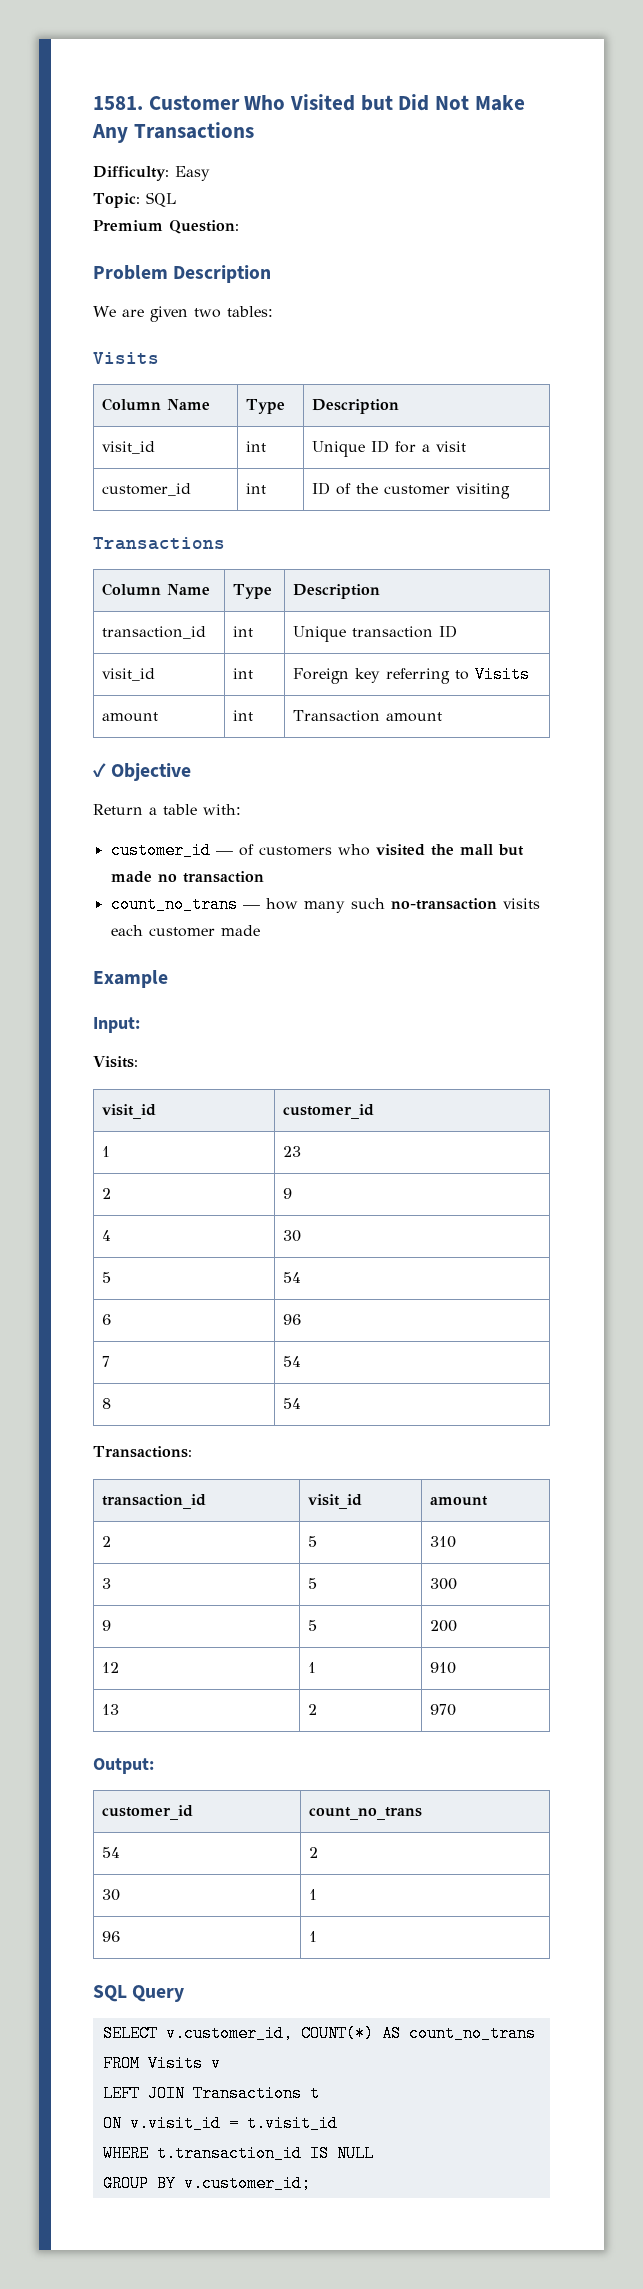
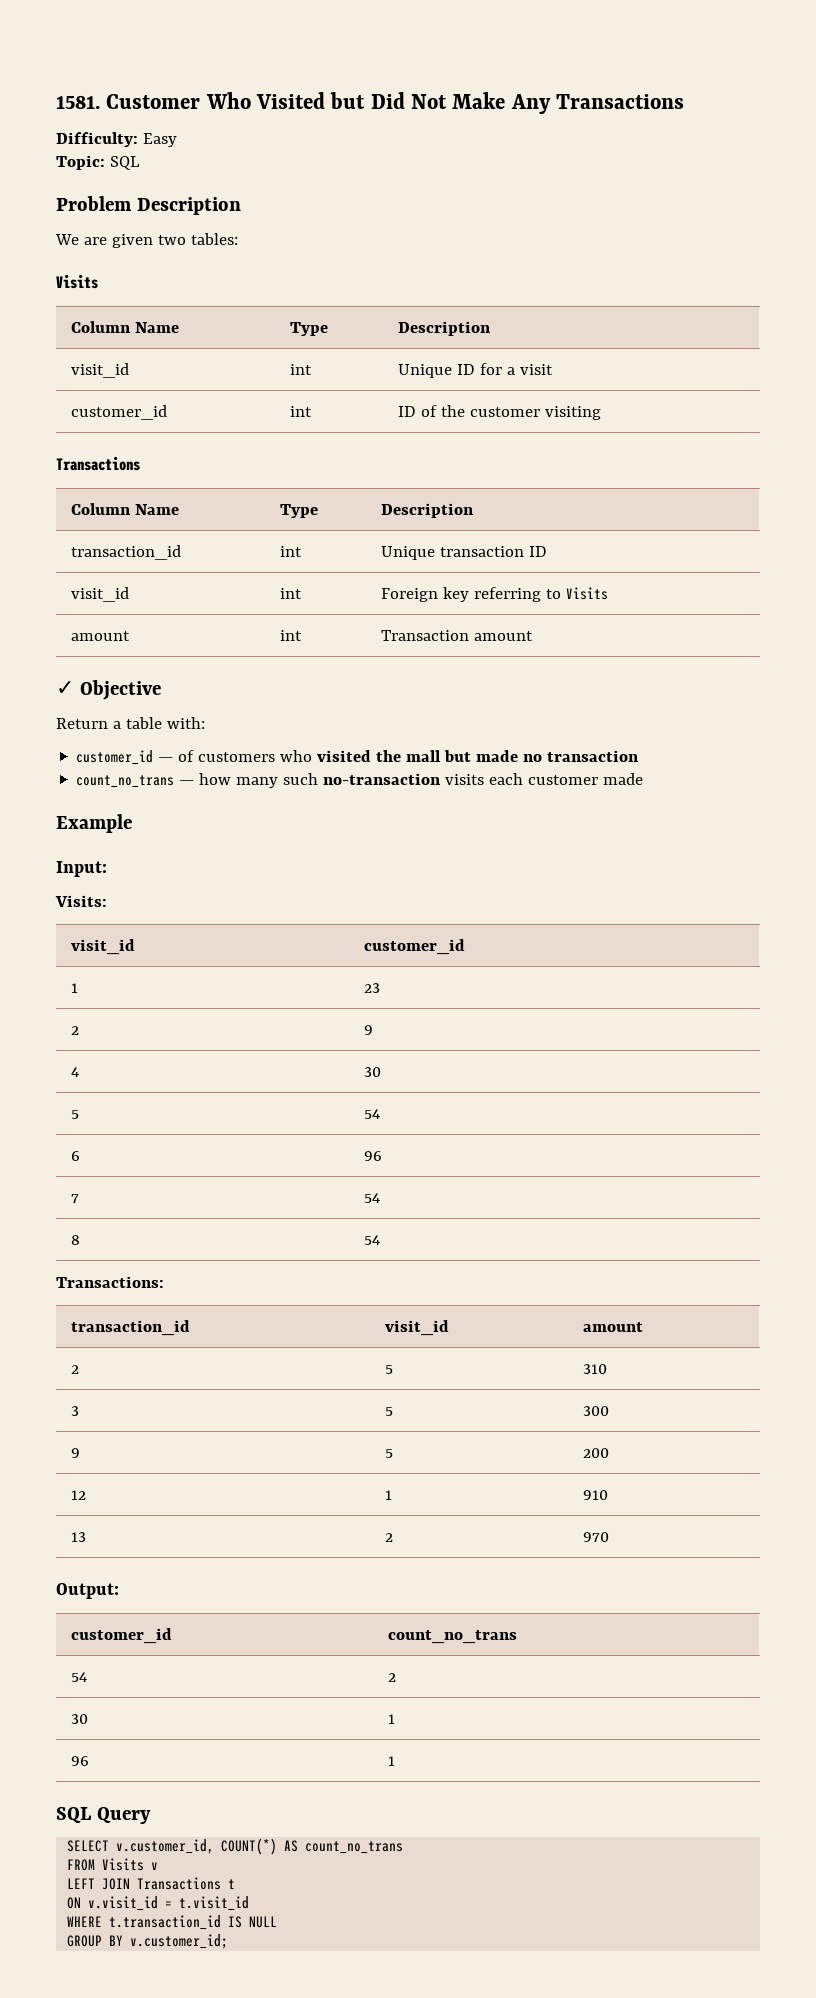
- Premium Question:

